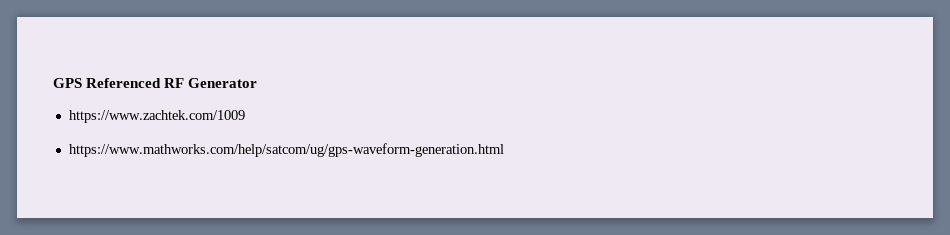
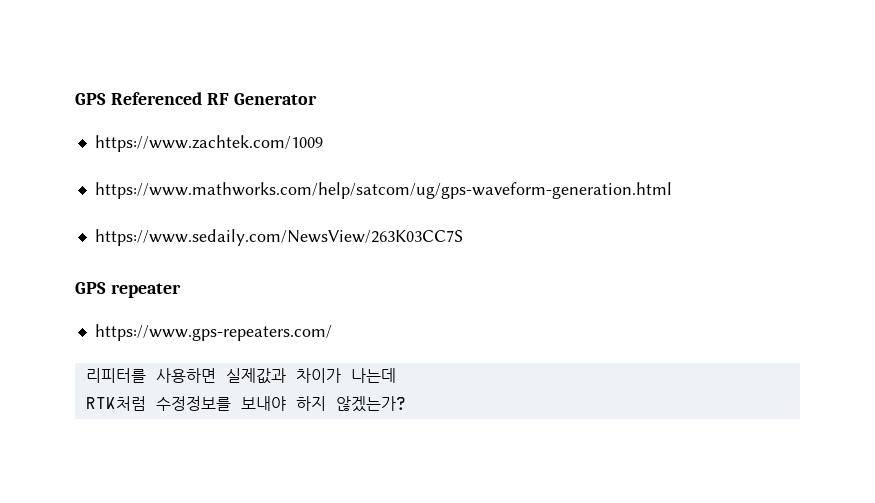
+ https://www.sedaily.com/NewsView/263K03CC7S
+ GPS repeater
+ https://www.gps-repeaters.com/
+ 리피터를 사용하면 실제값과 차이가 나는데
+ RTK처럼 수정정보를 보내야 하지 않겠는가?

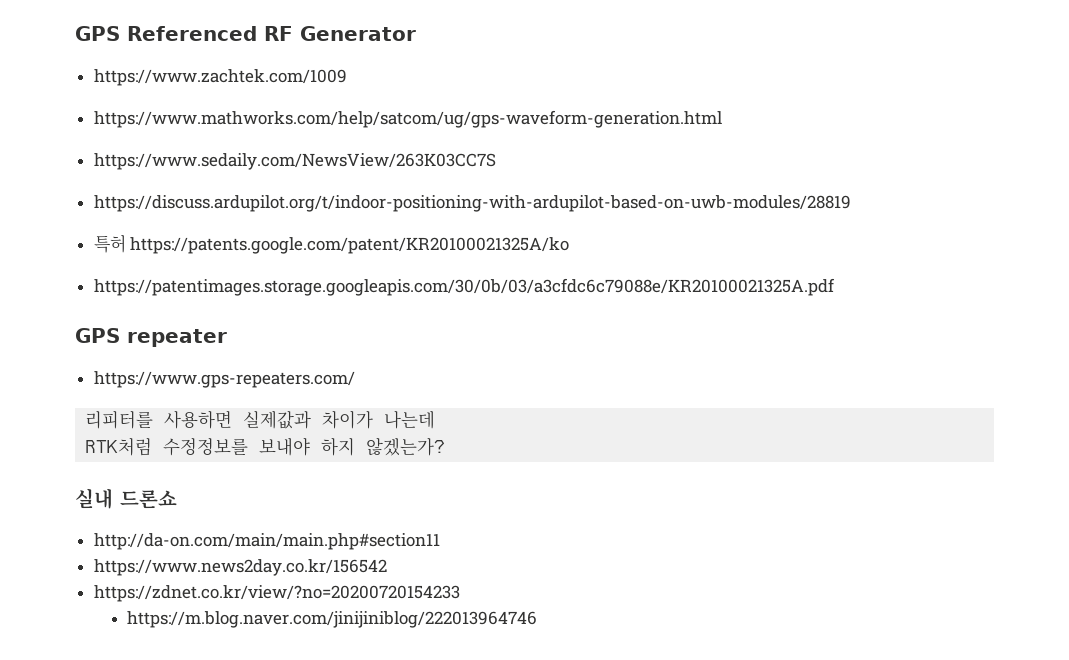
+ https://discuss.ardupilot.org/t/indoor-positioning-with-ardupilot-based-on-uwb-modules/28819
+ 특허 https://patents.google.com/patent/KR20100021325A/ko
+ https://patentimages.storage.googleapis.com/30/0b/03/a3cfdc6c79088e/KR20100021325A.pdf
+ 실내 드론쇼
+ http://da-on.com/main/main.php#section11
+ https://www.news2day.co.kr/156542
+ https://zdnet.co.kr/view/?no=20200720154233
+ https://m.blog.naver.com/jinijiniblog/222013964746

